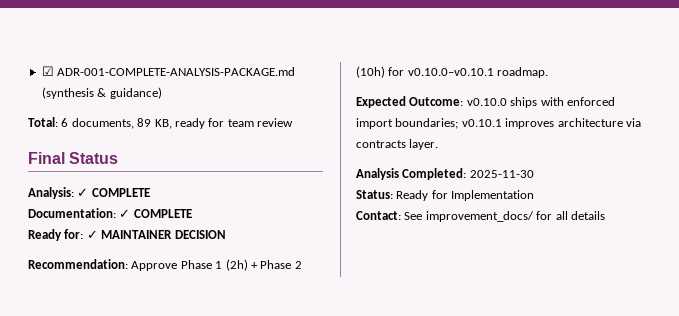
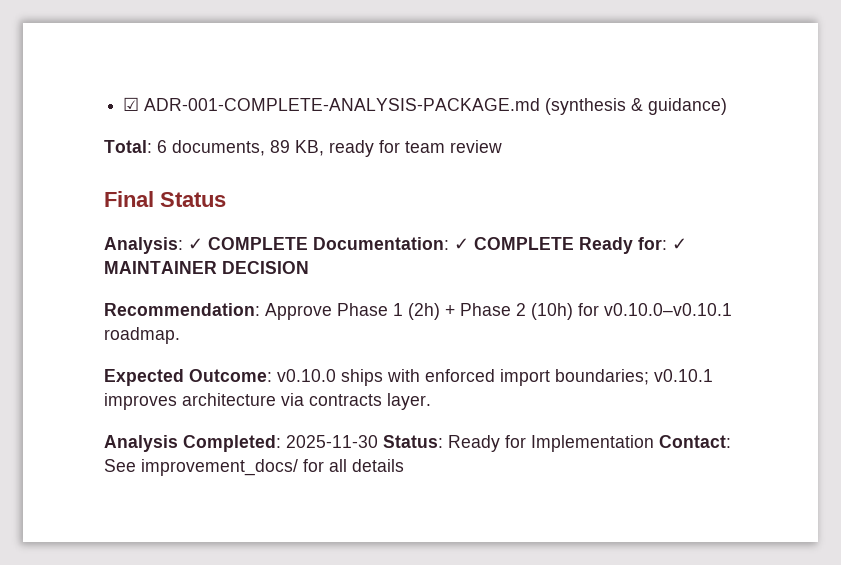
- Analysis: ✓ COMPLETE
- Documentation: ✓ COMPLETE
- Ready for: ✓ MAINTAINER DECISION
+ Analysis: ✓ COMPLETE Documentation: ✓ COMPLETE Ready for: ✓ MAINTAINER DECISION
- Analysis Completed: 2025-11-30
- Status: Ready for Implementation
- Contact: See improvement_docs/ for all details
+ Analysis Completed: 2025-11-30 Status: Ready for Implementation Contact: See improvement_docs/ for all details

